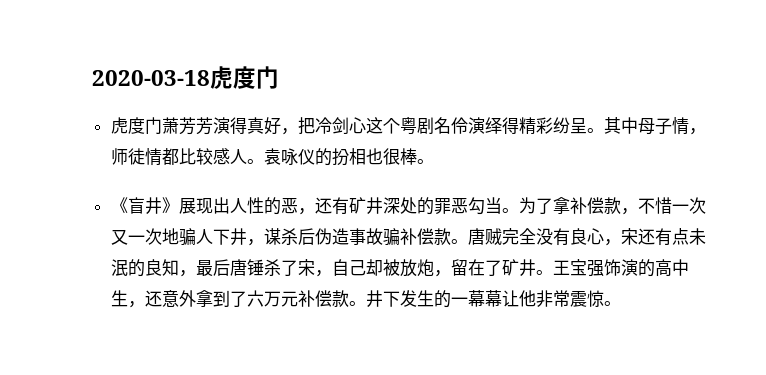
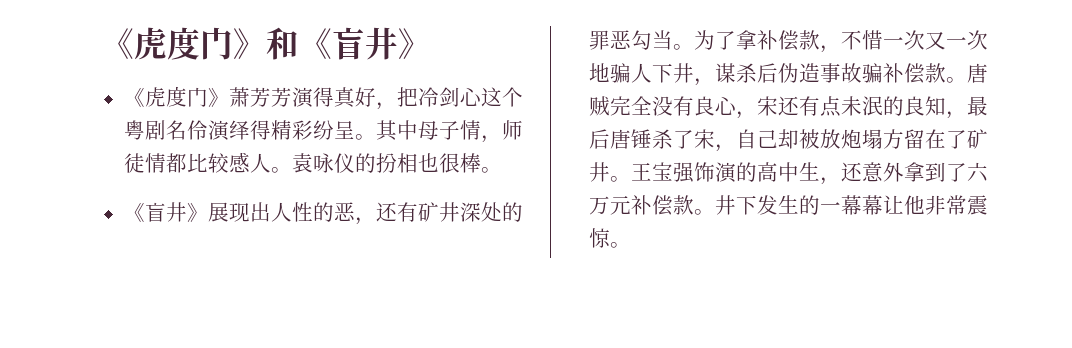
- 2020-03-18虎度门
- 虎度门萧芳芳演得真好，把冷剑心这个粤剧名伶演绎得精彩纷呈。
+ 《虎度门》和《盲井》
+ 《虎度门》萧芳芳演得真好，把冷剑心这个粤剧名伶演绎得精彩纷呈。
- 唐贼完全没有良心，宋还有点未泯的良知，最后唐锤杀了宋，自己却被放炮，留在了矿井。
+ 唐贼完全没有良心，宋还有点未泯的良知，最后唐锤杀了宋，自己却被放炮塌方留在了矿井。

